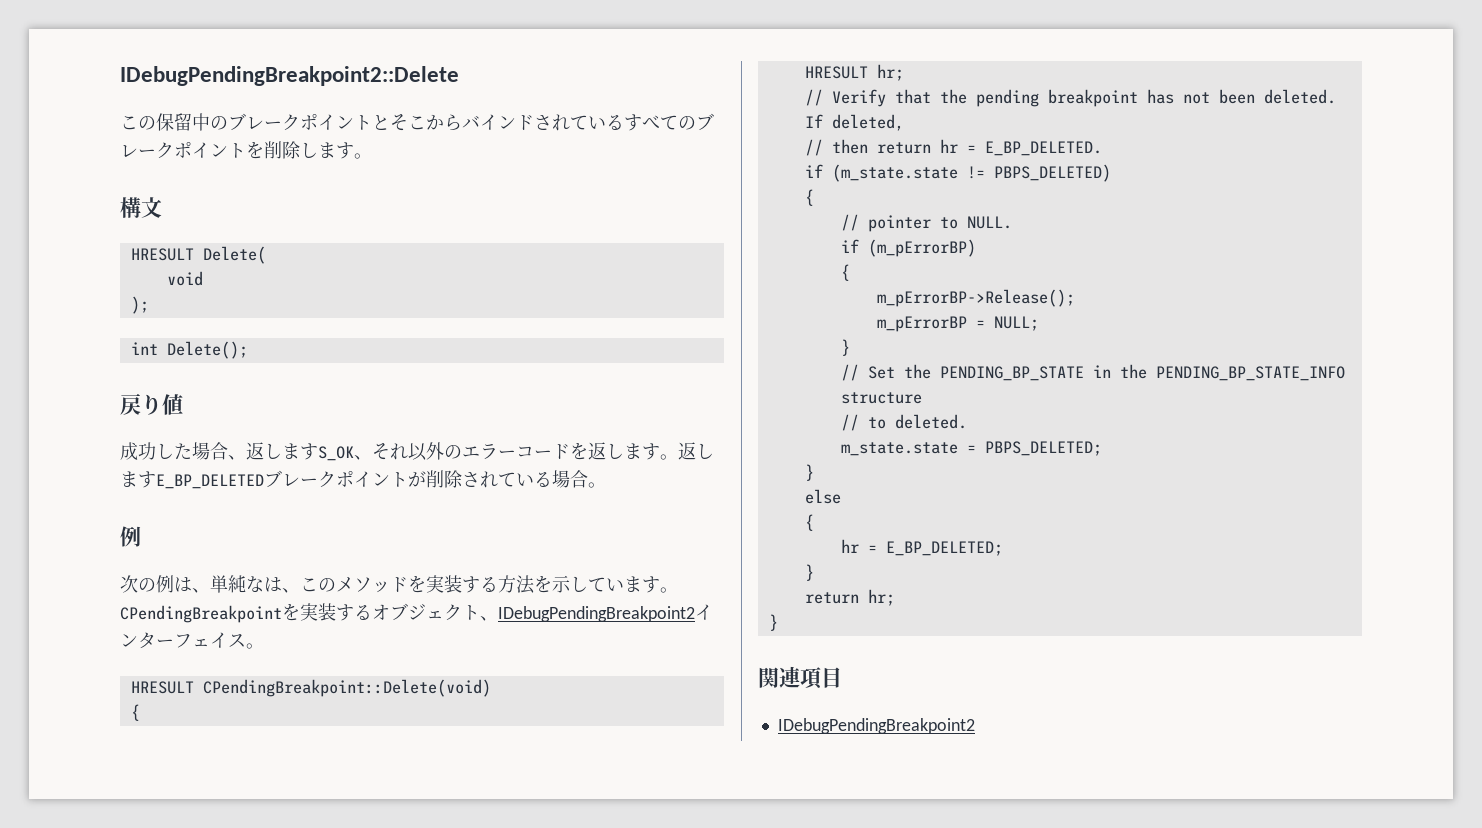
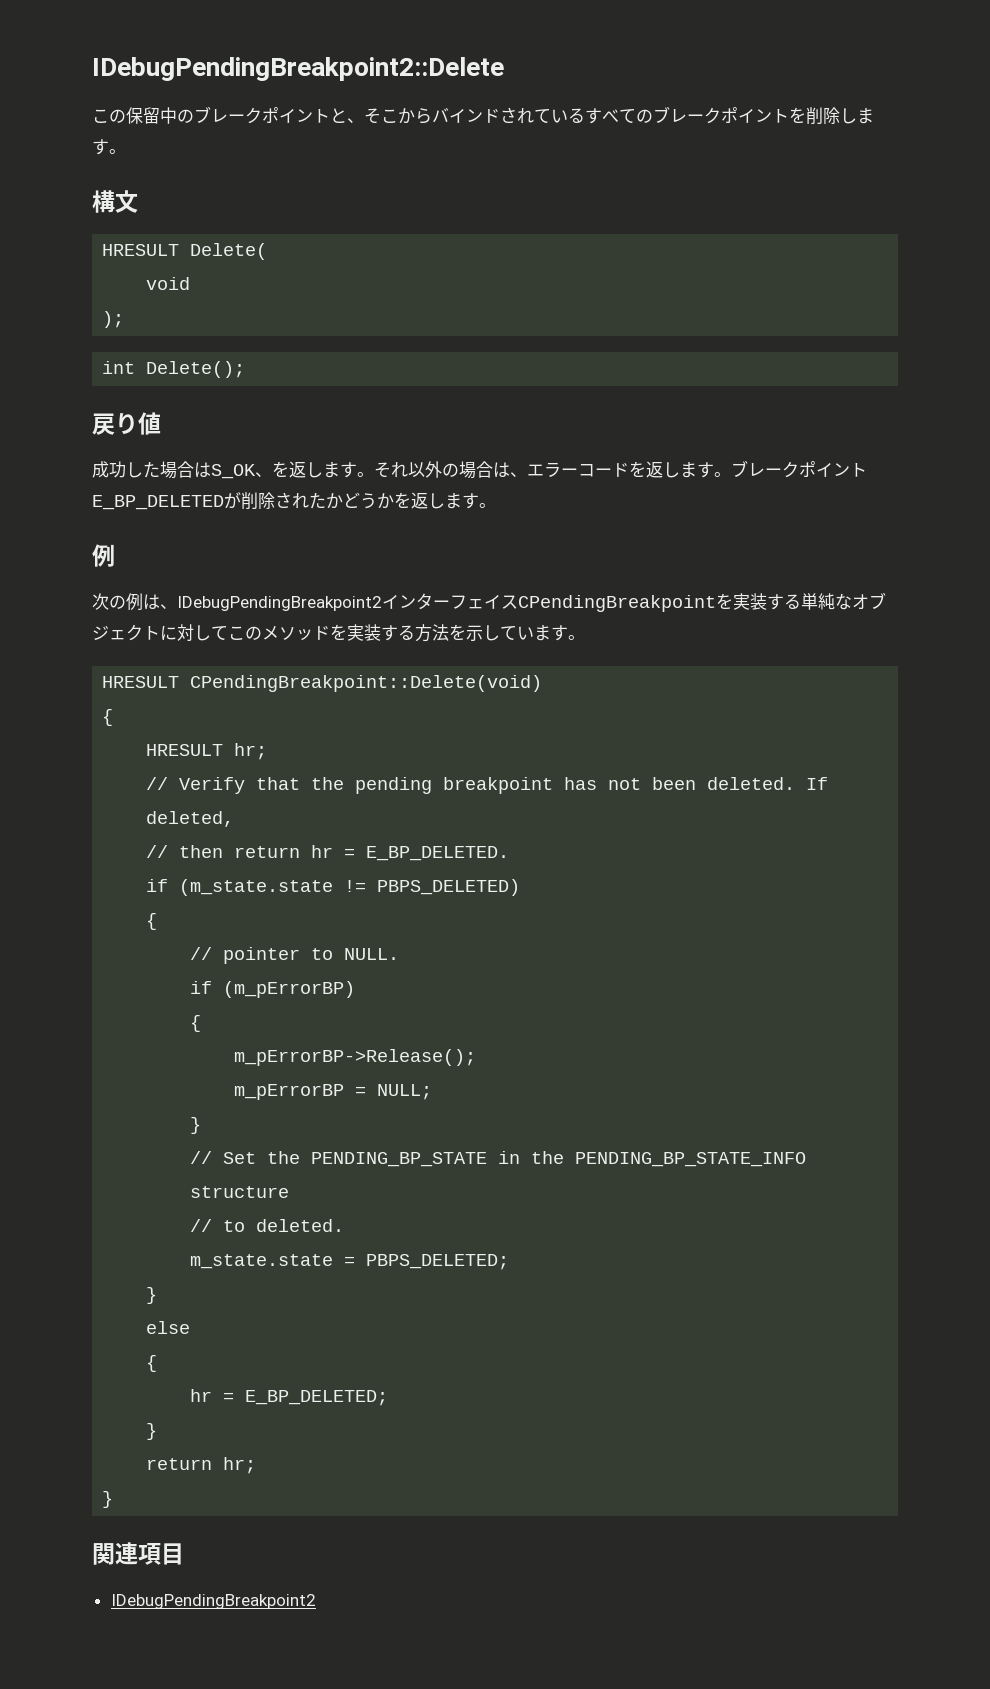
- この保留中のブレークポイントとそこからバインドされているすべてのブレークポイントを削除します。
+ この保留中のブレークポイントと、そこからバインドされているすべてのブレークポイントを削除します。
- 成功した場合、返しますS_OK、それ以外のエラーコードを返します。
+ 成功した場合はS_OK、を返します。それ以外の場合は、エラーコードを返します。
- 返しますE_BP_DELETEDブレークポイントが削除されている場合。
+ ブレークポイントE_BP_DELETEDが削除されたかどうかを返します。
- 次の例は、単純なは、このメソッドを実装する方法を示しています。CPendingBreakpointを実装するオブジェクト、IDebugPendingBreakpoint2インターフェイス。
+ 次の例は、IDebugPendingBreakpoint2インターフェイスCPendingBreakpointを実装する単純なオブジェクトに対してこのメソッドを実装する方法を示しています。

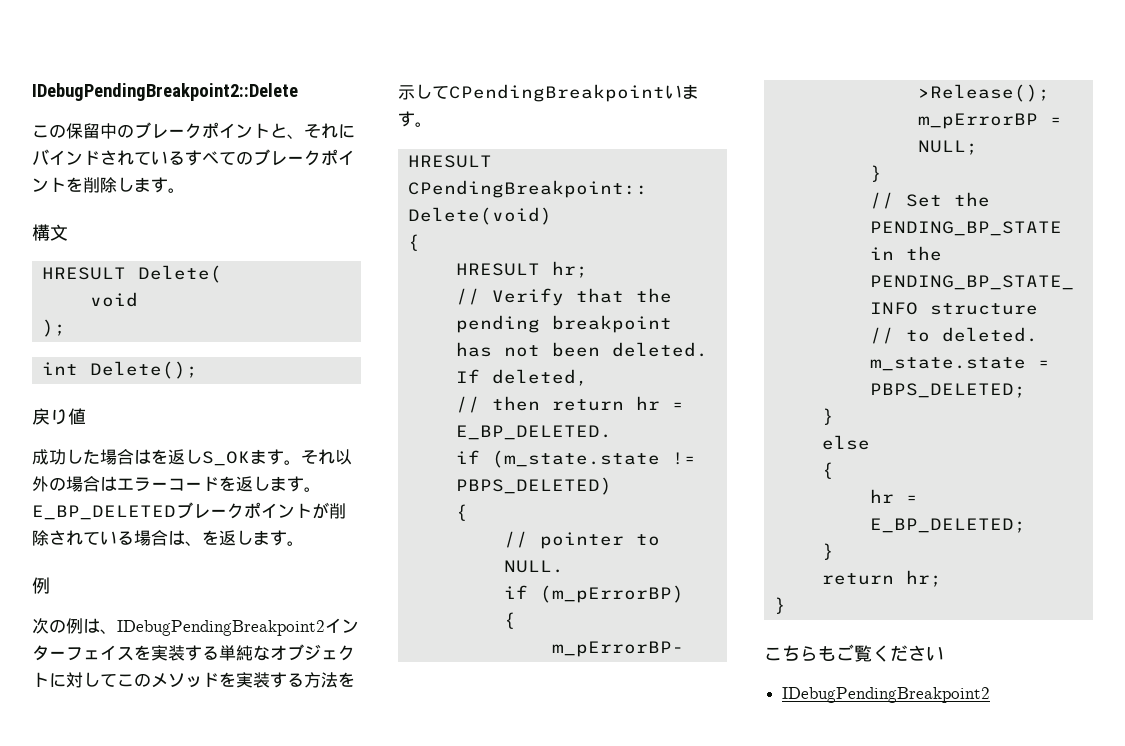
- この保留中のブレークポイントと、そこからバインドされているすべてのブレークポイントを削除します。
+ この保留中のブレークポイントと、それにバインドされているすべてのブレークポイントを削除します。
- 成功した場合はS_OK、を返します。
+ 成功した場合はを返しS_OKます。
- それ以外の場合は、エラーコードを返します。
+ それ以外の場合はエラーコードを返します。
- ブレークポイントE_BP_DELETEDが削除されたかどうかを返します。
+ E_BP_DELETEDブレークポイントが削除されている場合は、を返します。
- 次の例は、IDebugPendingBreakpoint2インターフェイスCPendingBreakpointを実装する単純なオブジェクトに対してこのメソッドを実装する方法を示しています。
+ 次の例は、IDebugPendingBreakpoint2インターフェイスを実装する単純なオブジェクトに対してこのメソッドを実装する方法を示してCPendingBreakpointいます。
- 関連項目
+ こちらもご覧ください

